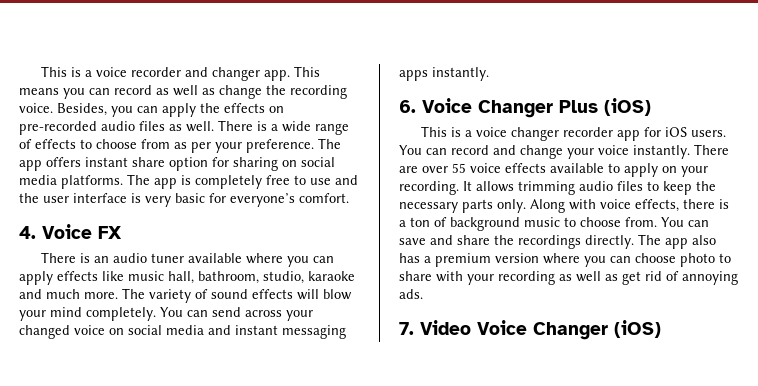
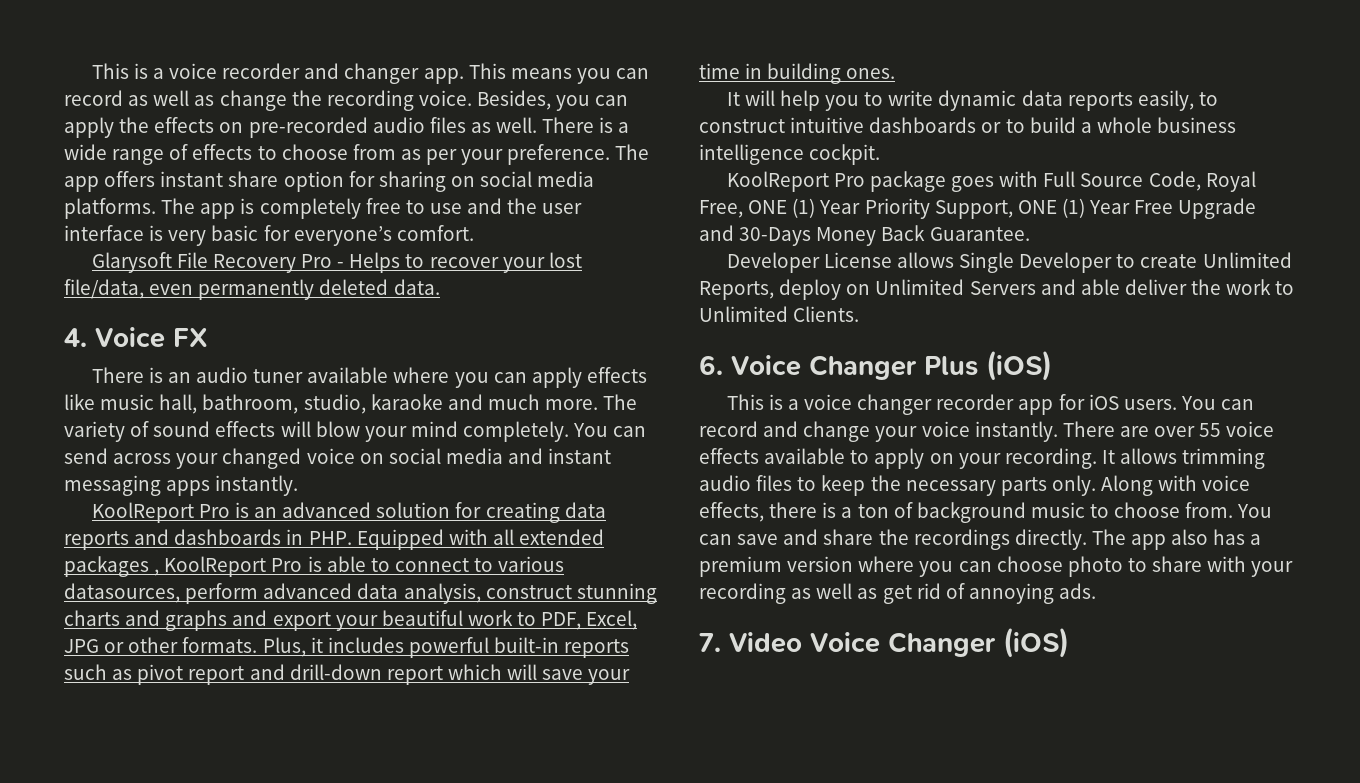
+ Glarysoft File Recovery Pro - Helps to recover your lost file/data, even permanently deleted data.
+ KoolReport Pro is an advanced solution for creating data reports and dashboards in PHP. Equipped with all extended packages , KoolReport Pro is able to connect to various datasources, perform advanced data analysis, construct stunning charts and graphs and export your beautiful work to PDF, Excel, JPG or other formats. Plus, it includes powerful built-in reports such as pivot report and drill-down report which will save your time in building ones.
+ It will help you to write dynamic data reports easily, to construct intuitive dashboards or to build a whole business intelligence cockpit.
+ KoolReport Pro package goes with Full Source Code, Royal Free, ONE (1) Year Priority Support, ONE (1) Year Free Upgrade and 30-Days Money Back Guarantee.
+ Developer License allows Single Developer to create Unlimited Reports, deploy on Unlimited Servers and able deliver the work to Unlimited Clients.

